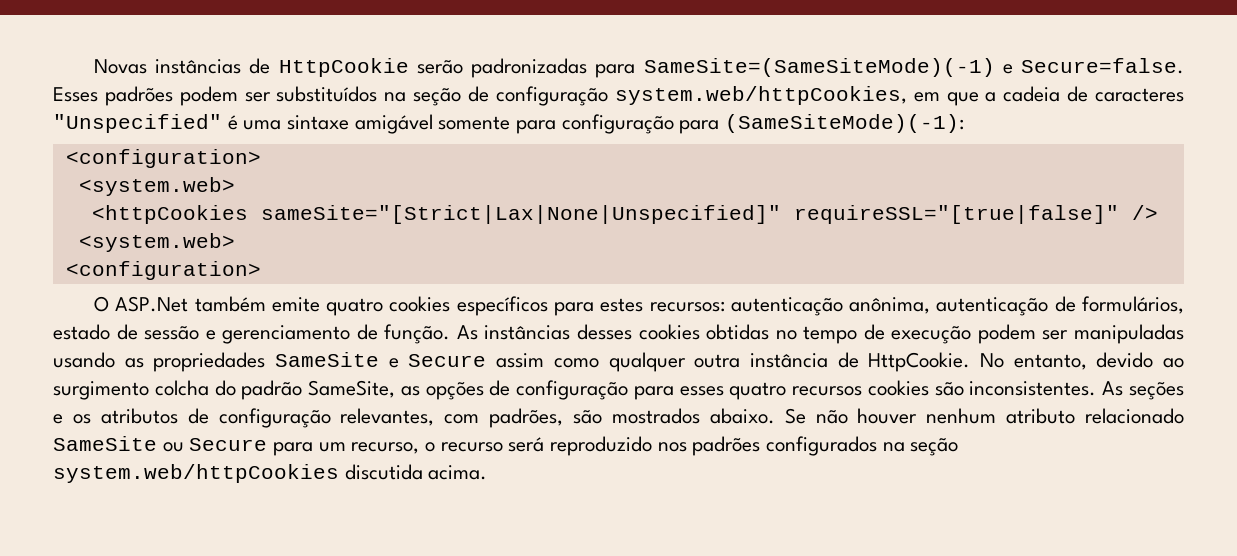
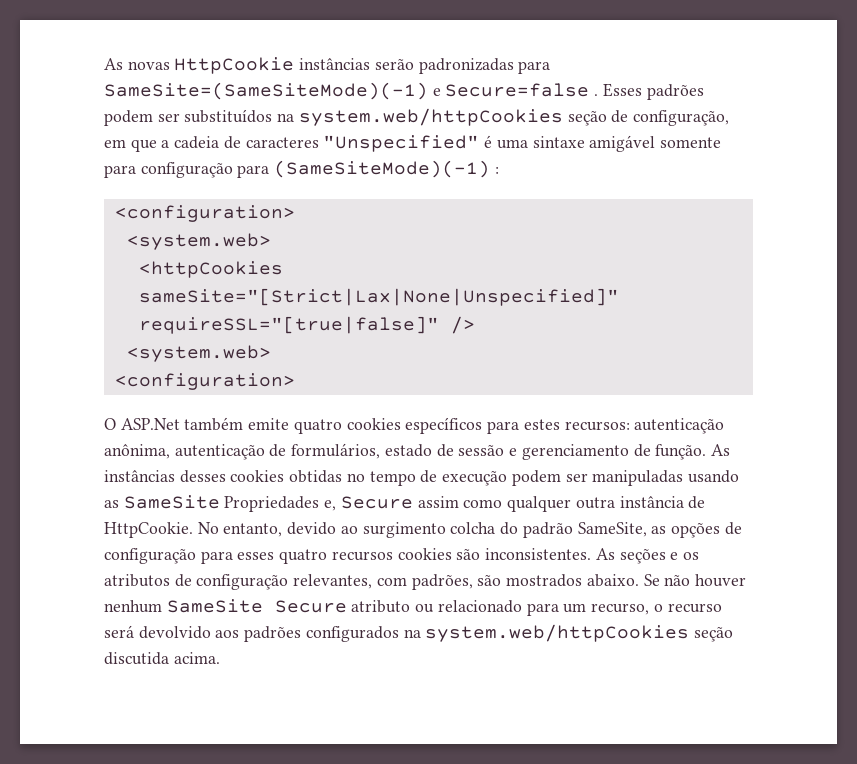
- Novas instâncias de HttpCookie serão padronizadas para SameSite=(SameSiteMode)(-1) e Secure=false.
+ As novas HttpCookie instâncias serão padronizadas para SameSite=(SameSiteMode)(-1) e Secure=false .
- Esses padrões podem ser substituídos na seção de configuração system.web/httpCookies, em que a cadeia de caracteres "Unspecified" é uma sintaxe amigável somente para configuração para (SameSiteMode)(-1):
+ Esses padrões podem ser substituídos na system.web/httpCookies seção de configuração, em que a cadeia de caracteres "Unspecified" é uma sintaxe amigável somente para configuração para (SameSiteMode)(-1) :
- As instâncias desses cookies obtidas no tempo de execução podem ser manipuladas usando as propriedades SameSite e Secure assim como qualquer outra instância de HttpCookie.
+ As instâncias desses cookies obtidas no tempo de execução podem ser manipuladas usando as SameSite Propriedades e, Secure assim como qualquer outra instância de HttpCookie.
- Se não houver nenhum atributo relacionado SameSite ou Secure para um recurso, o recurso será reproduzido nos padrões configurados na seção system.web/httpCookies discutida acima.
+ Se não houver nenhum SameSite Secure atributo ou relacionado para um recurso, o recurso será devolvido aos padrões configurados na system.web/httpCookies seção discutida acima.

